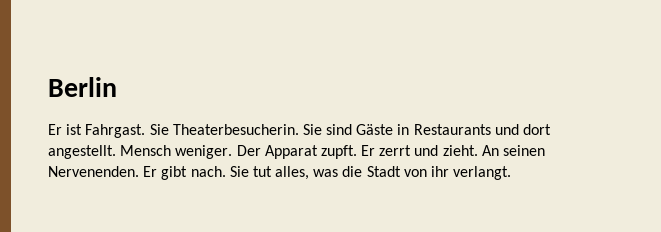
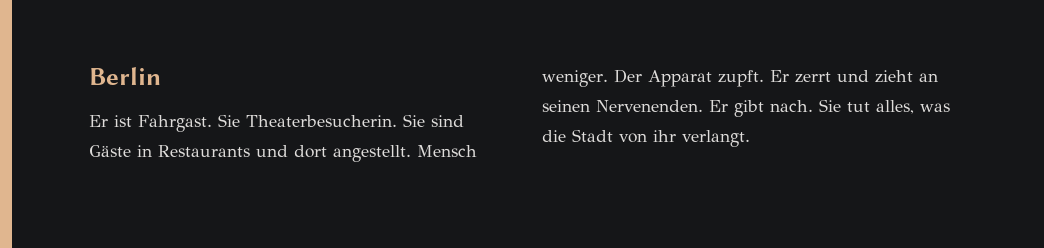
- Er zerrt und zieht. An seinen Nervenenden.
+ Er zerrt und zieht an seinen Nervenenden.

